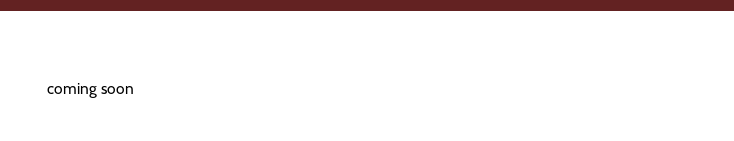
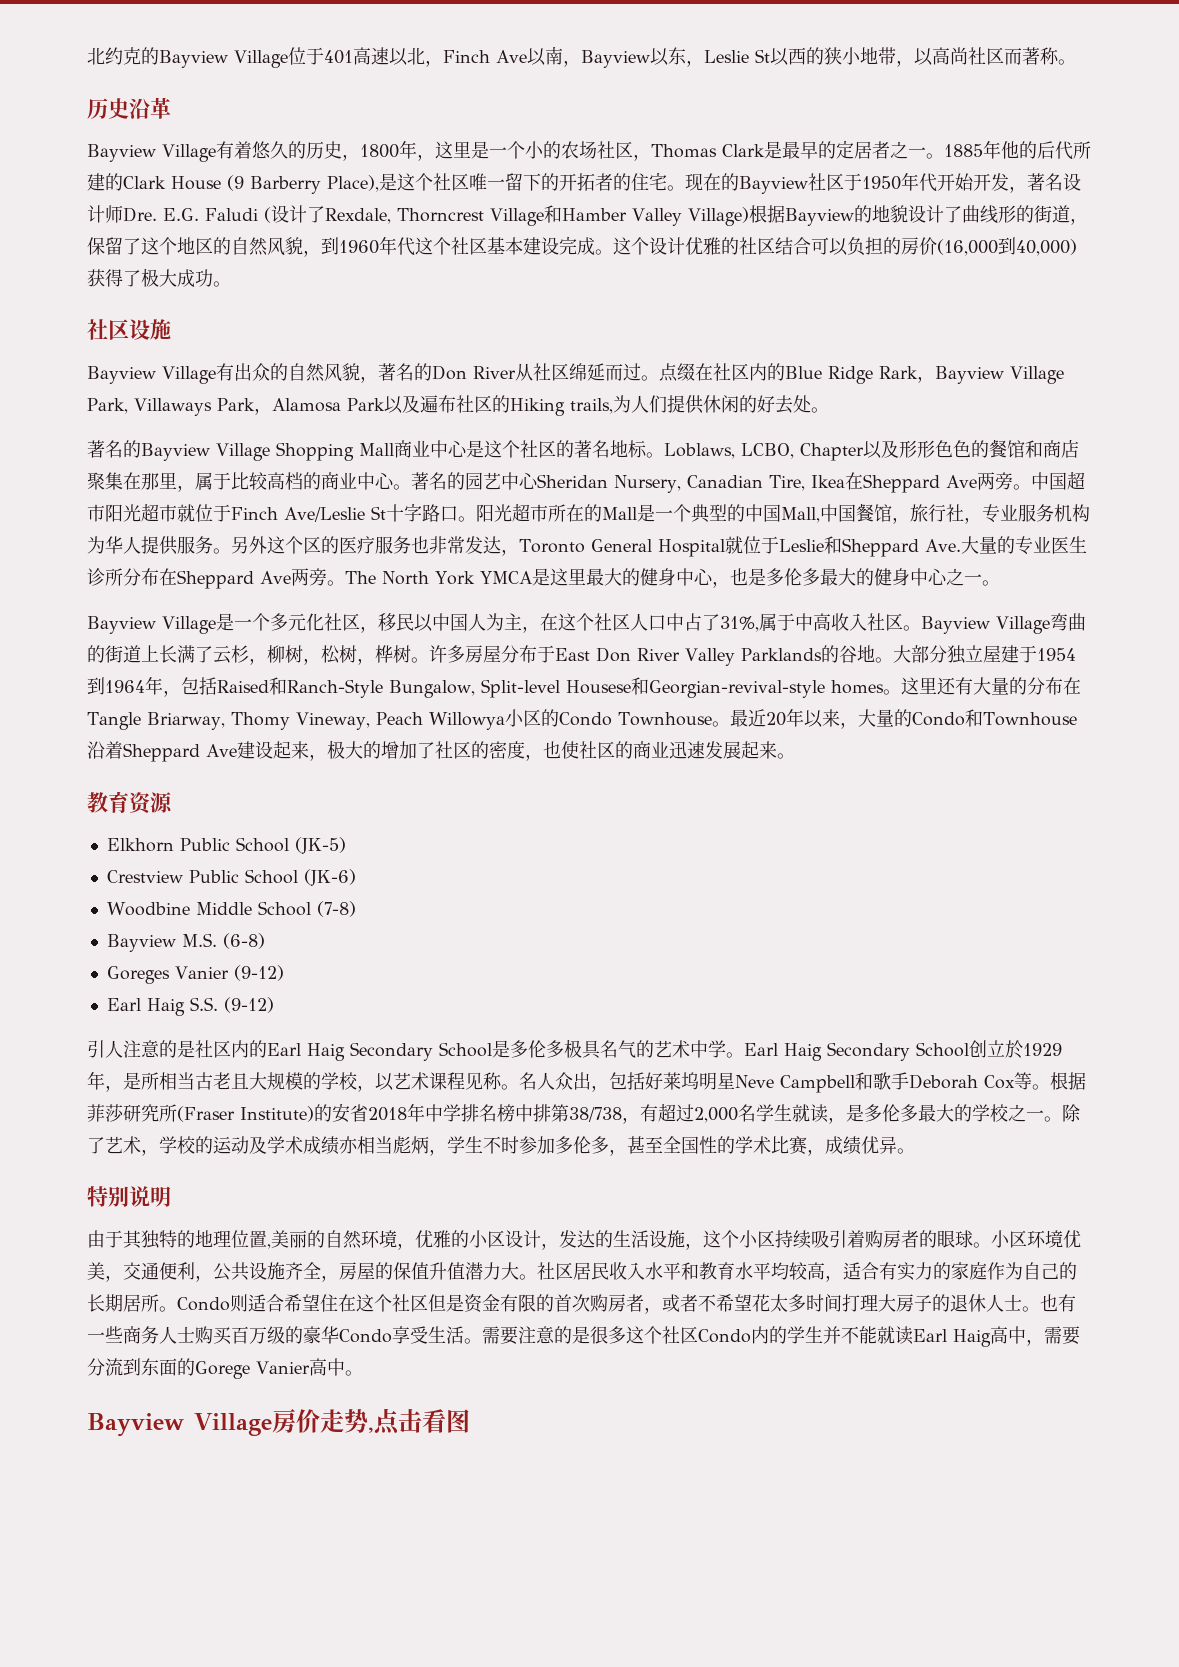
- coming soon
+ 北约克的Bayview Village位于401高速以北，Finch Ave以南，Bayview以东，Leslie St以西的狭小地带，以高尚社区而著称。
+ 历史沿革
+ Bayview Village有着悠久的历史，1800年，这里是一个小的农场社区，Thomas Clark是最早的定居者之一。1885年他的后代所建的Clark House (9 Barberry Place),是这个社区唯一留下的开拓者的住宅。现在的Bayview社区于1950年代开始开发，著名设计师Dre. E.G. Faludi (设计了Rexdale, Thorncrest Village和Hamber Valley Village)根据Bayview的地貌设计了曲线形的街道，保留了这个地区的自然风貌，到1960年代这个社区基本建设完成。这个设计优雅的社区结合可以负担的房价(16,000到40,000)获得了极大成功。
+ 社区设施
+ Bayview Village有出众的自然风貌，著名的Don River从社区绵延而过。点缀在社区内的Blue Ridge Rark，Bayview Village Park, Villaways Park，Alamosa Park以及遍布社区的Hiking trails,为人们提供休闲的好去处。
+ 著名的Bayview Village Shopping Mall商业中心是这个社区的著名地标。Loblaws, LCBO, Chapter以及形形色色的餐馆和商店聚集在那里，属于比较高档的商业中心。著名的园艺中心Sheridan Nursery, Canadian Tire, Ikea在Sheppard Ave两旁。中国超市阳光超市就位于Finch Ave/Leslie St十字路口。阳光超市所在的Mall是一个典型的中国Mall,中国餐馆，旅行社，专业服务机构为华人提供服务。另外这个区的医疗服务也非常发达，Toronto General Hospital就位于Leslie和Sheppard Ave.大量的专业医生诊所分布在Sheppard Ave两旁。The North York YMCA是这里最大的健身中心，也是多伦多最大的健身中心之一。
+ Bayview Village是一个多元化社区，移民以中国人为主，在这个社区人口中占了31%,属于中高收入社区。Bayview Village弯曲的街道上长满了云杉，柳树，松树，桦树。许多房屋分布于East Don River Valley Parklands的谷地。大部分独立屋建于1954到1964年，包括Raised和Ranch-Style Bungalow, Split-level Housese和Georgian-revival-style homes。这里还有大量的分布在Tangle Briarway, Thomy Vineway, Peach Willowya小区的Condo Townhouse。最近20年以来，大量的Condo和Townhouse沿着Sheppard Ave建设起来，极大的增加了社区的密度，也使社区的商业迅速发展起来。
+ 教育资源
+ Elkhorn Public School (JK-5)
+ Crestview Public School (JK-6)
+ Woodbine Middle School (7-8)
+ Bayview M.S. (6-8)
+ Goreges Vanier (9-12)
+ Earl Haig S.S. (9-12)
+ 引人注意的是社区内的Earl Haig Secondary School是多伦多极具名气的艺术中学。Earl Haig Secondary School创立於1929年，是所相当古老且大规模的学校，以艺术课程见称。名人众出，包括好莱坞明星Neve Campbell和歌手Deborah Cox等。根据菲莎研究所(Fraser Institute)的安省2018年中学排名榜中排第38/738，有超过2,000名学生就读，是多伦多最大的学校之一。除了艺术，学校的运动及学术成绩亦相当彪炳，学生不时参加多伦多，甚至全国性的学术比赛，成绩优异。
+ 特别说明
+ 由于其独特的地理位置,美丽的自然环境，优雅的小区设计，发达的生活设施，这个小区持续吸引着购房者的眼球。小区环境优美，交通便利，公共设施齐全，房屋的保值升值潜力大。社区居民收入水平和教育水平均较高，适合有实力的家庭作为自己的长期居所。Condo则适合希望住在这个社区但是资金有限的首次购房者，或者不希望花太多时间打理大房子的退休人士。也有一些商务人士购买百万级的豪华Condo享受生活。需要注意的是很多这个社区Condo内的学生并不能就读Earl Haig高中，需要分流到东面的Gorege Vanier高中。
+ Bayview Village房价走势,点击看图

